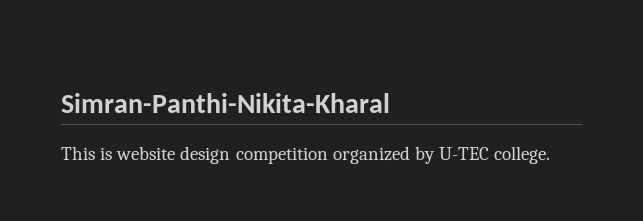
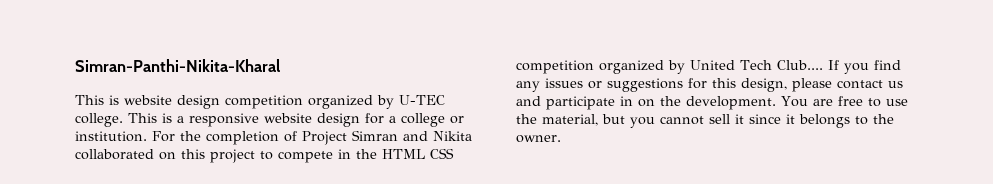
+ This is a responsive website design for a college or institution. For the completion of Project Simran and Nikita collaborated on this project to compete in the HTML CSS competition organized by United Tech Club.... If you find any issues or suggestions for this design, please contact us and participate in on the development. You are free to use the material, but you cannot sell it since it belongs to the owner.

